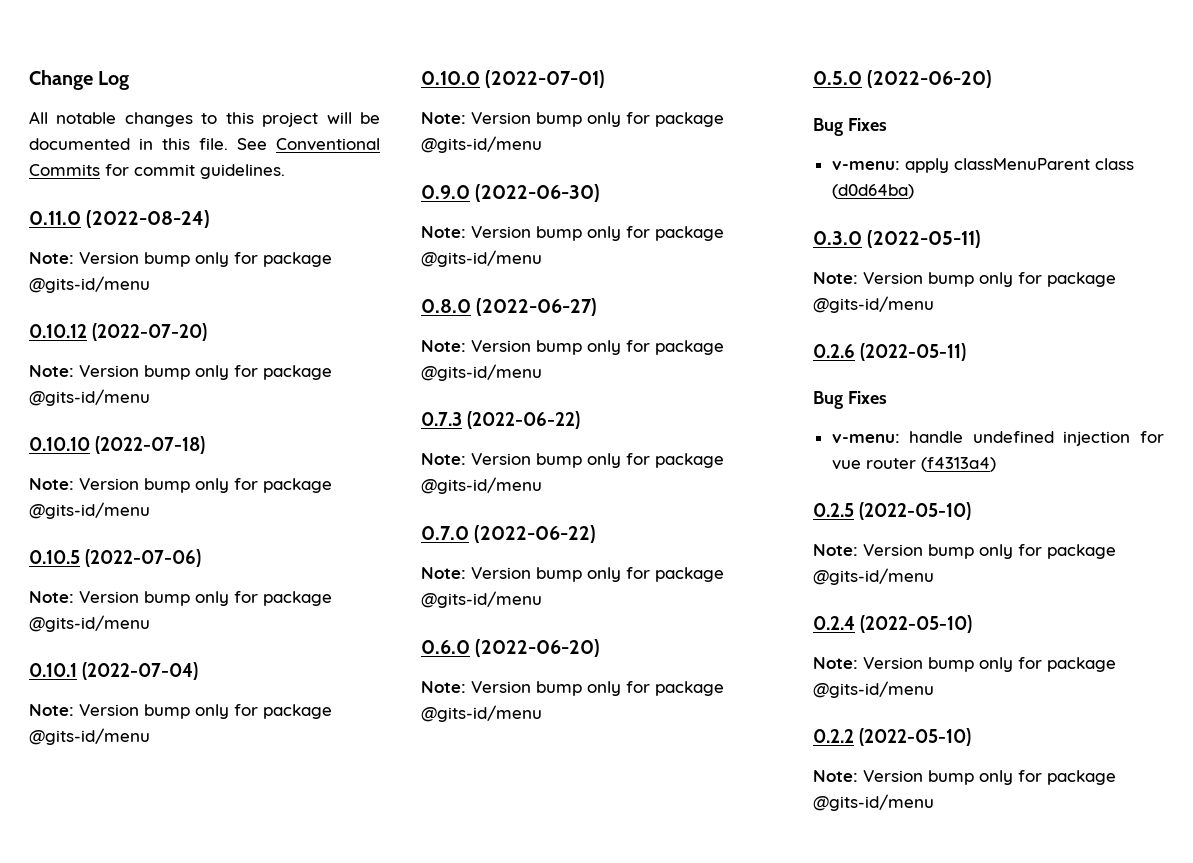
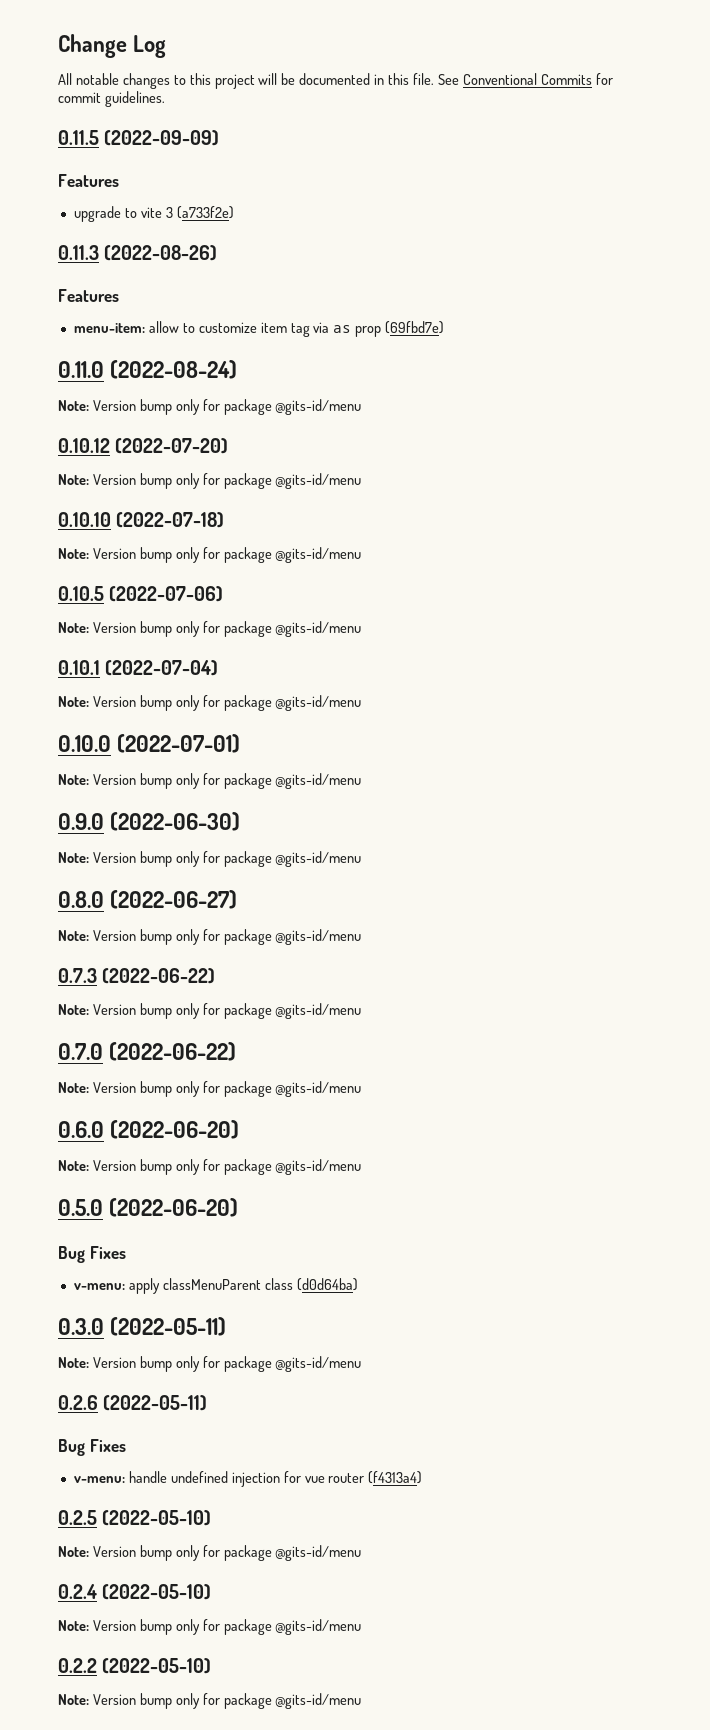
+ 0.11.5 (2022-09-09)
+ Features
+ upgrade to vite 3 (a733f2e)
+ 0.11.3 (2022-08-26)
+ Features
+ menu-item: allow to customize item tag via as prop (69fbd7e)

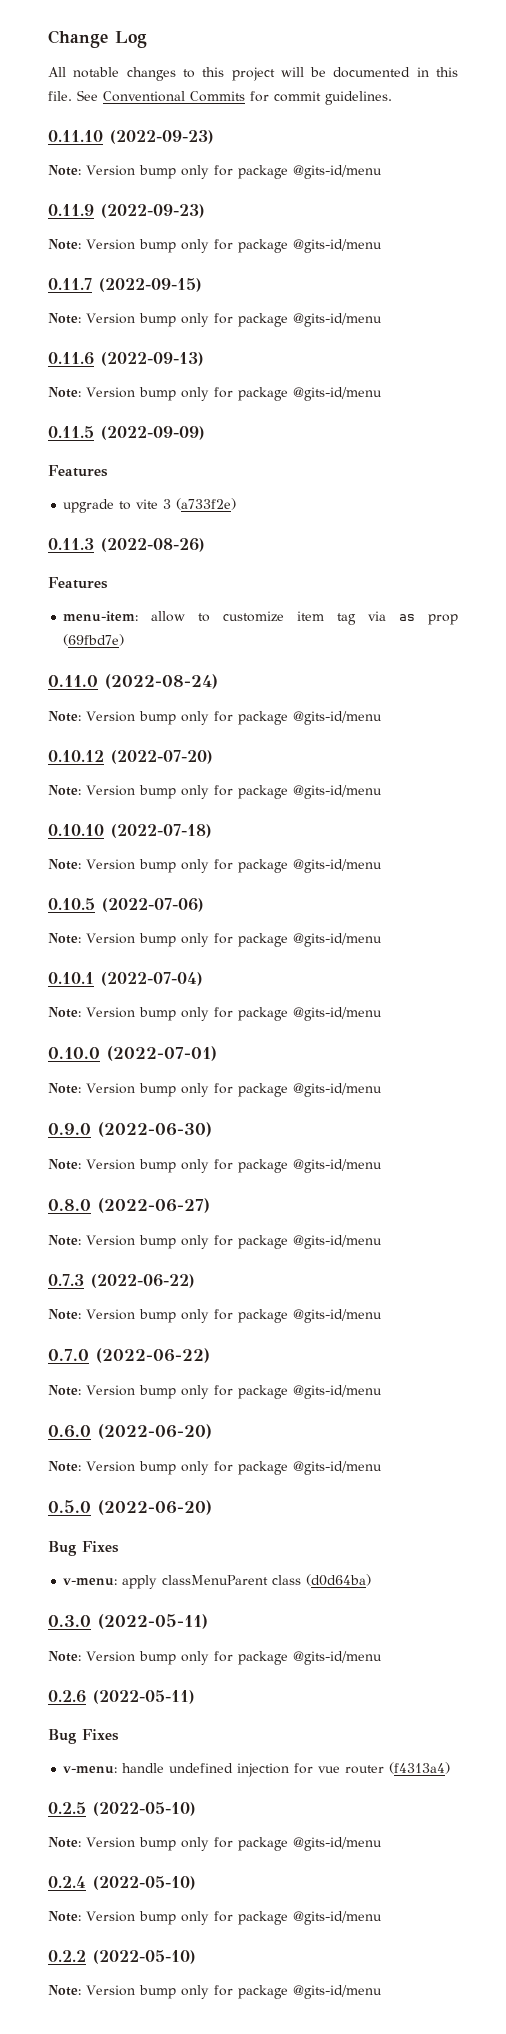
+ 0.11.10 (2022-09-23)
+ Note: Version bump only for package @gits-id/menu
+ 0.11.9 (2022-09-23)
+ Note: Version bump only for package @gits-id/menu
+ 0.11.7 (2022-09-15)
+ Note: Version bump only for package @gits-id/menu
+ 0.11.6 (2022-09-13)
+ Note: Version bump only for package @gits-id/menu

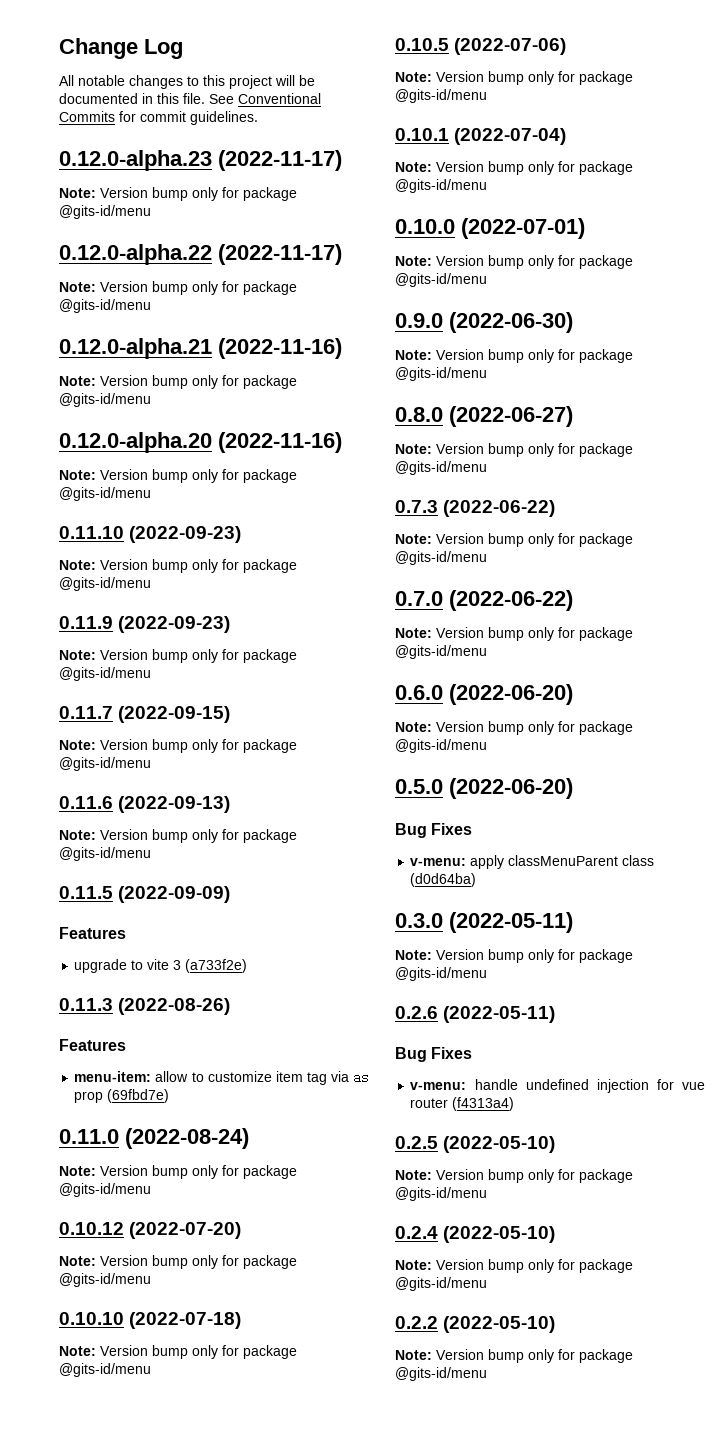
+ 0.12.0-alpha.23 (2022-11-17)
+ Note: Version bump only for package @gits-id/menu
+ 0.12.0-alpha.22 (2022-11-17)
+ Note: Version bump only for package @gits-id/menu
+ 0.12.0-alpha.21 (2022-11-16)
+ Note: Version bump only for package @gits-id/menu
+ 0.12.0-alpha.20 (2022-11-16)
+ Note: Version bump only for package @gits-id/menu

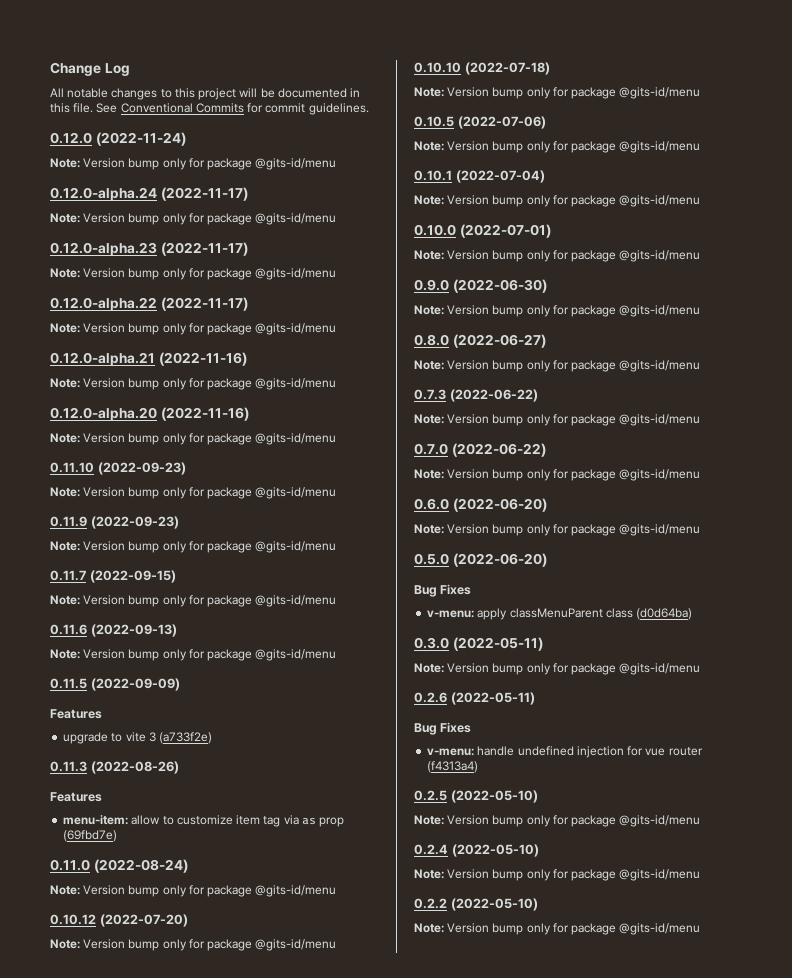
+ 0.12.0 (2022-11-24)
+ Note: Version bump only for package @gits-id/menu
+ 0.12.0-alpha.24 (2022-11-17)
+ Note: Version bump only for package @gits-id/menu

